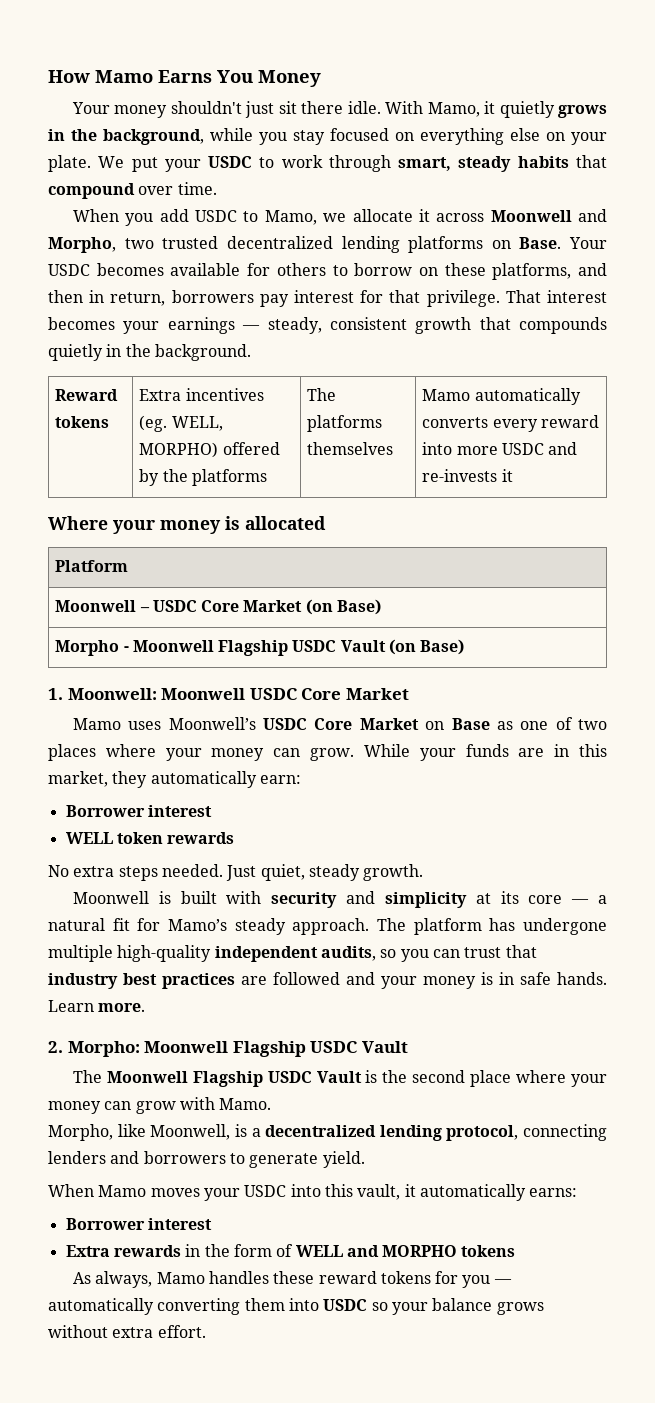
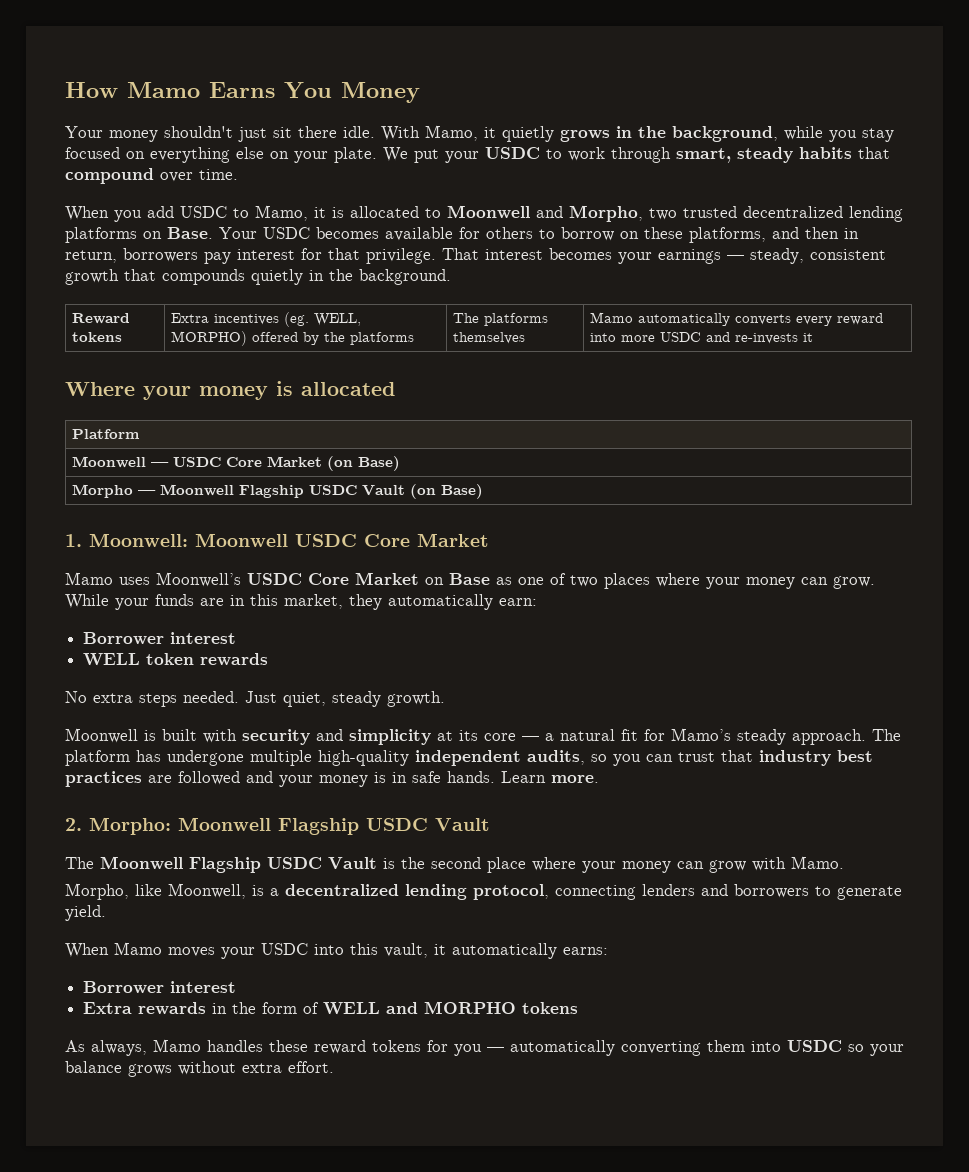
- When you add USDC to Mamo, we allocate it across Moonwell and Morpho, two trusted decentralized lending platforms on Base.
+ When you add USDC to Mamo, it is allocated to Moonwell and Morpho, two trusted decentralized lending platforms on Base.
- Moonwell – USDC Core Market (on Base)
+ Moonwell — USDC Core Market (on Base)
- Morpho - Moonwell Flagship USDC Vault (on Base)
+ Morpho — Moonwell Flagship USDC Vault (on Base)

